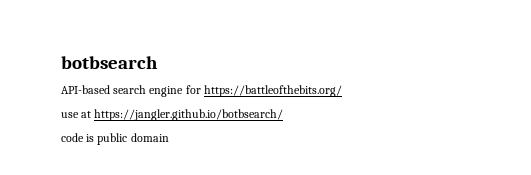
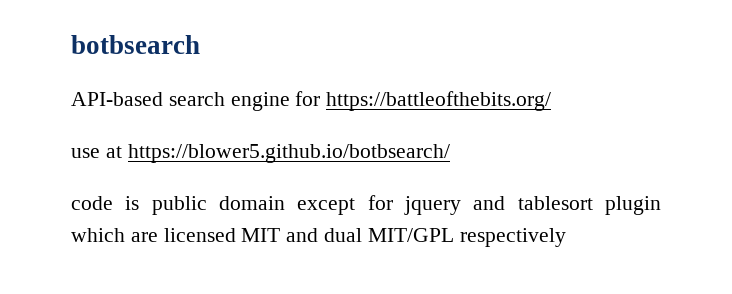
- use at https://jangler.github.io/botbsearch/
+ use at https://blower5.github.io/botbsearch/
- code is public domain
+ code is public domain except for jquery and tablesort plugin which are licensed MIT and dual MIT/GPL respectively

